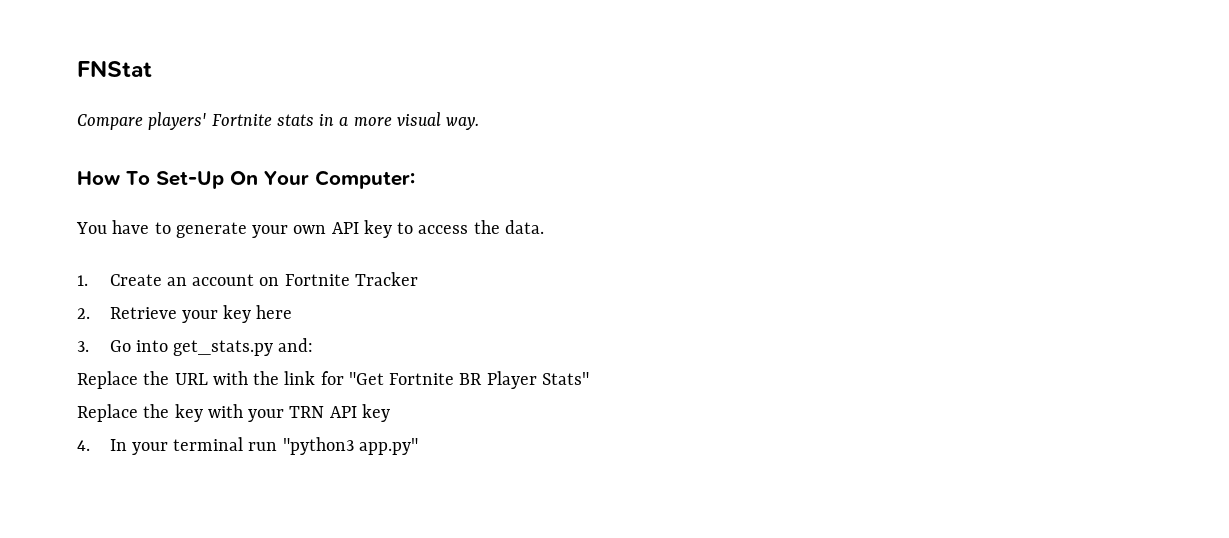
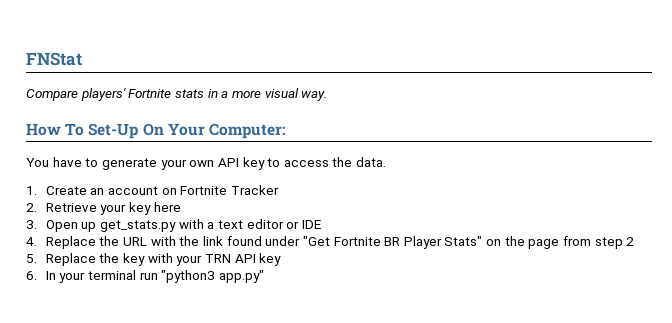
- 3. Go into get_stats.py and:
- Replace the URL with the link for "Get Fortnite BR Player Stats"
- Replace the key with your TRN API key
+ 3. Open up get_stats.py with a text editor or IDE
+ 4. Replace the URL with the link found under "Get Fortnite BR Player Stats" on the page from step 2
+ 5. Replace the key with your TRN API key
- 4. In your terminal run "python3 app.py"
+ 6. In your terminal run "python3 app.py"

